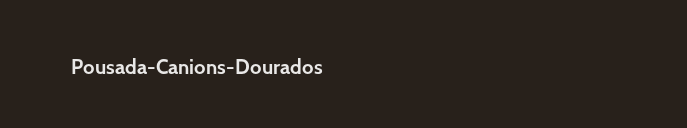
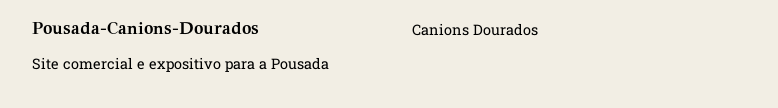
+ Site comercial e expositivo para a Pousada Canions Dourados

